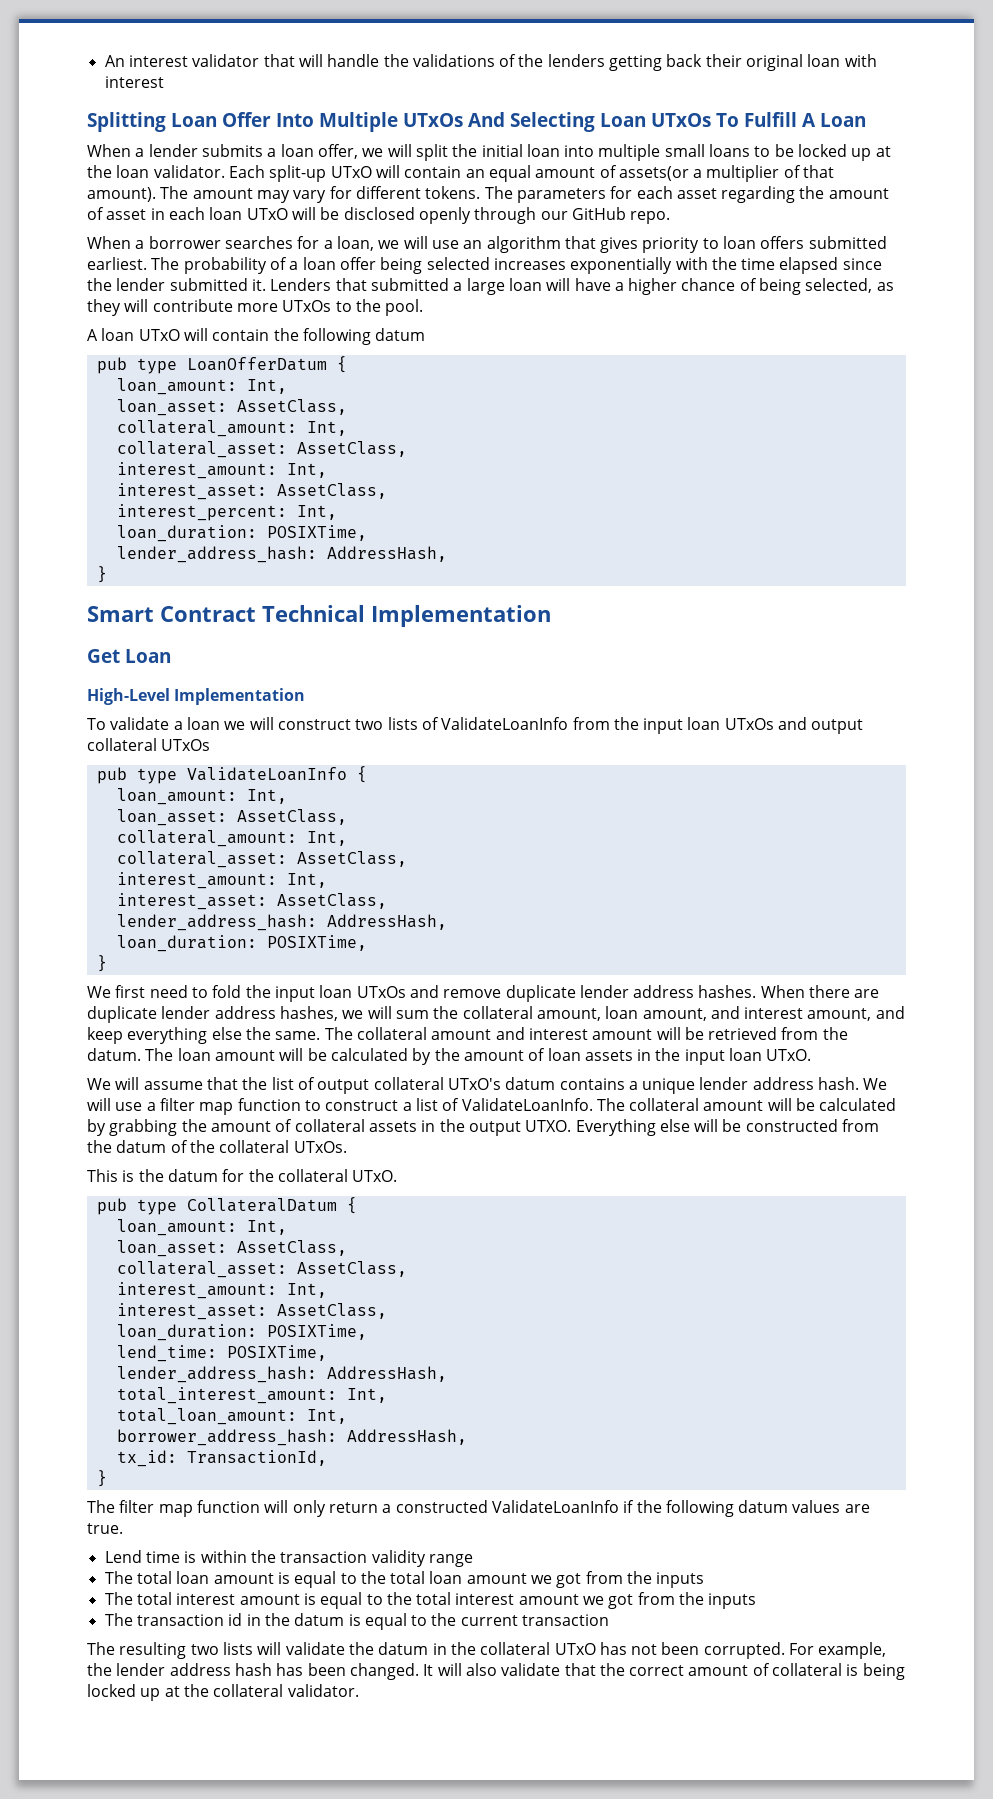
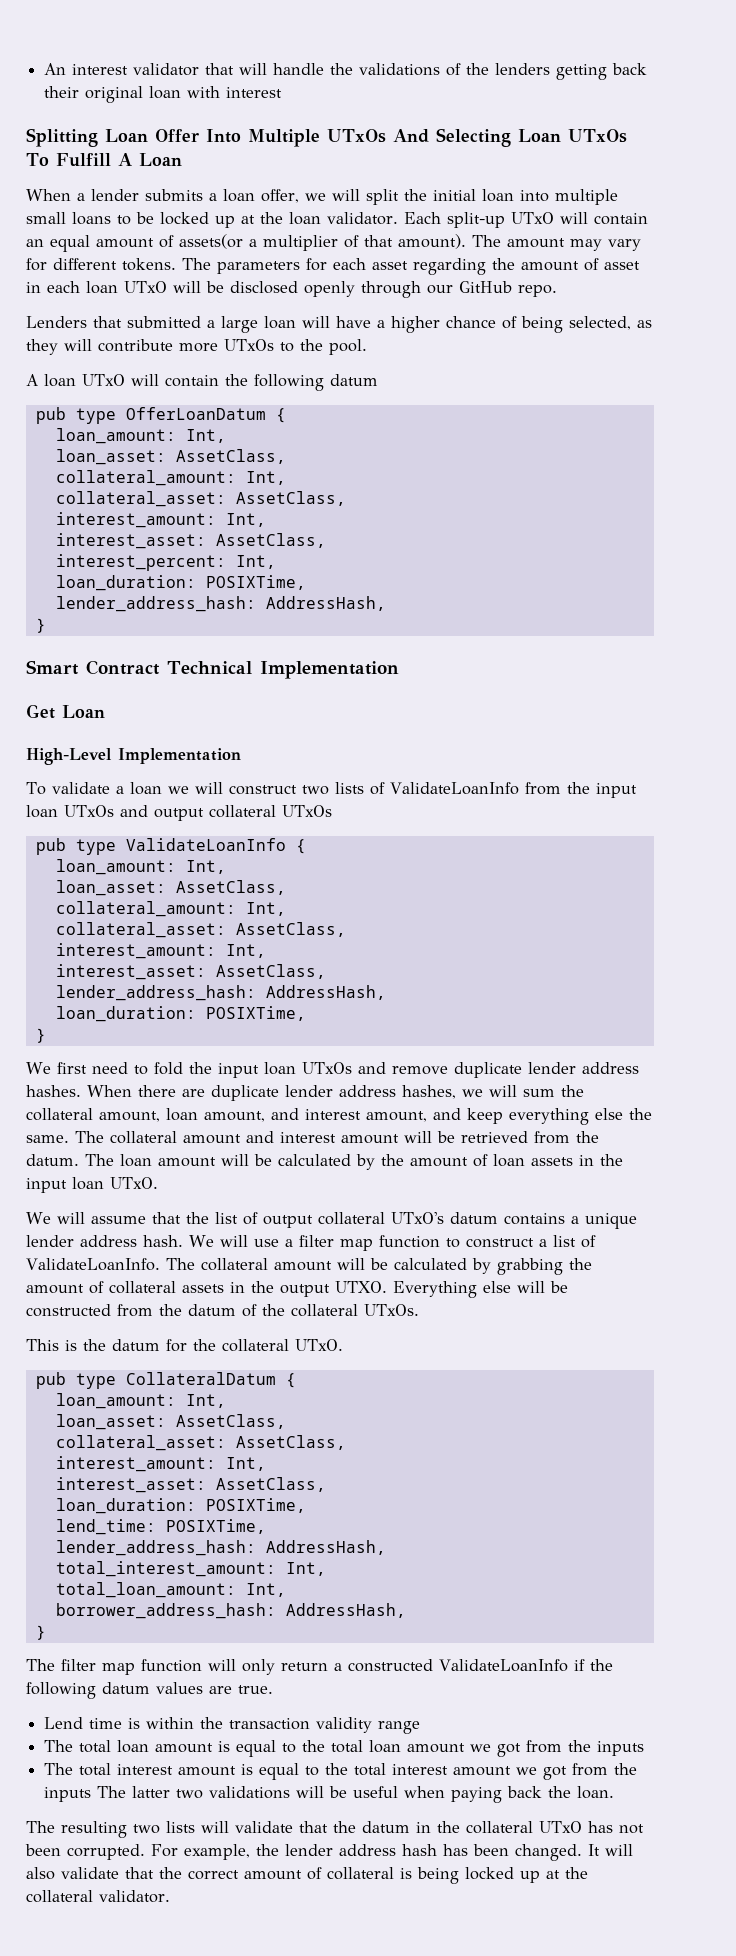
- When a borrower searches for a loan, we will use an algorithm that gives priority to loan offers submitted earliest. The probability of a loan offer being selected increases exponentially with the time elapsed since the lender submitted it.
- pub type LoanOfferDatum {
+ pub type OfferLoanDatum {
- tx_id: TransactionId,
- The total interest amount is equal to the total interest amount we got from the inputs
- The transaction id in the datum is equal to the current transaction
+ The total interest amount is equal to the total interest amount we got from the inputs The latter two validations will be useful when paying back the loan.
- The resulting two lists will validate the datum in the collateral UTxO has not been corrupted.
+ The resulting two lists will validate that the datum in the collateral UTxO has not been corrupted.

